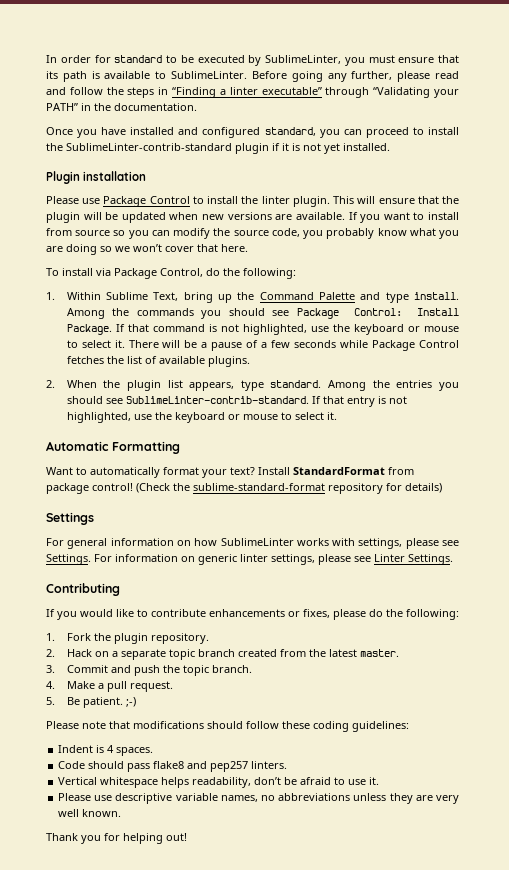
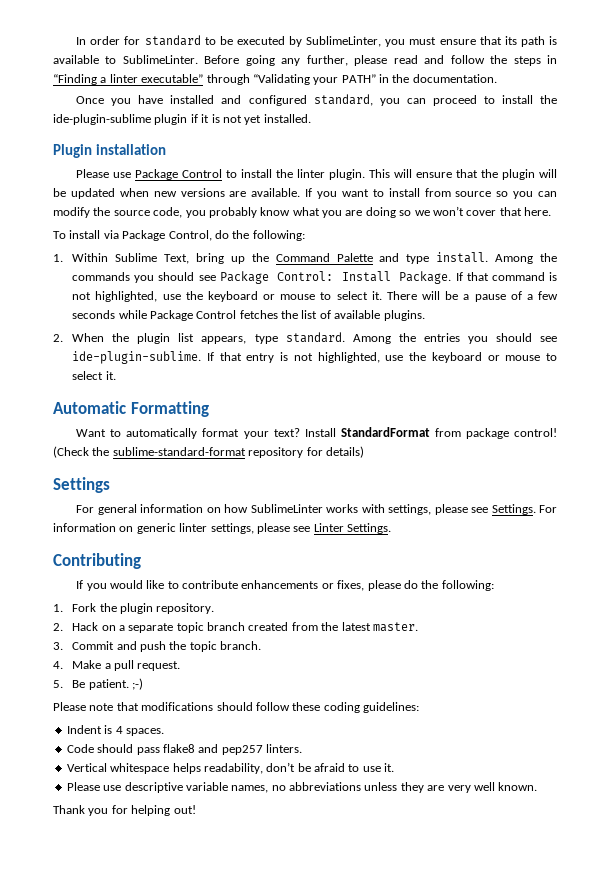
- Once you have installed and configured standard, you can proceed to install the SublimeLinter-contrib-standard plugin if it is not yet installed.
+ Once you have installed and configured standard, you can proceed to install the ide-plugin-sublime plugin if it is not yet installed.
- Among the entries you should see SublimeLinter-contrib-standard.
+ Among the entries you should see ide-plugin-sublime.

